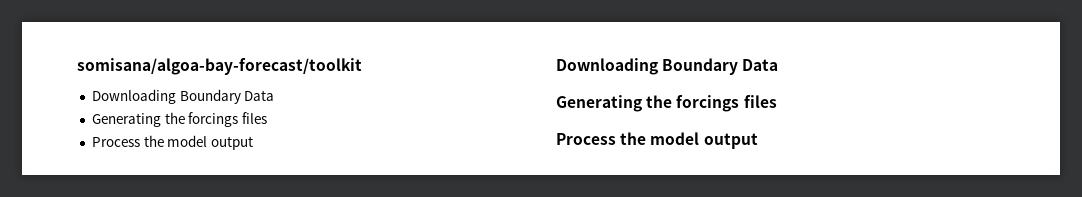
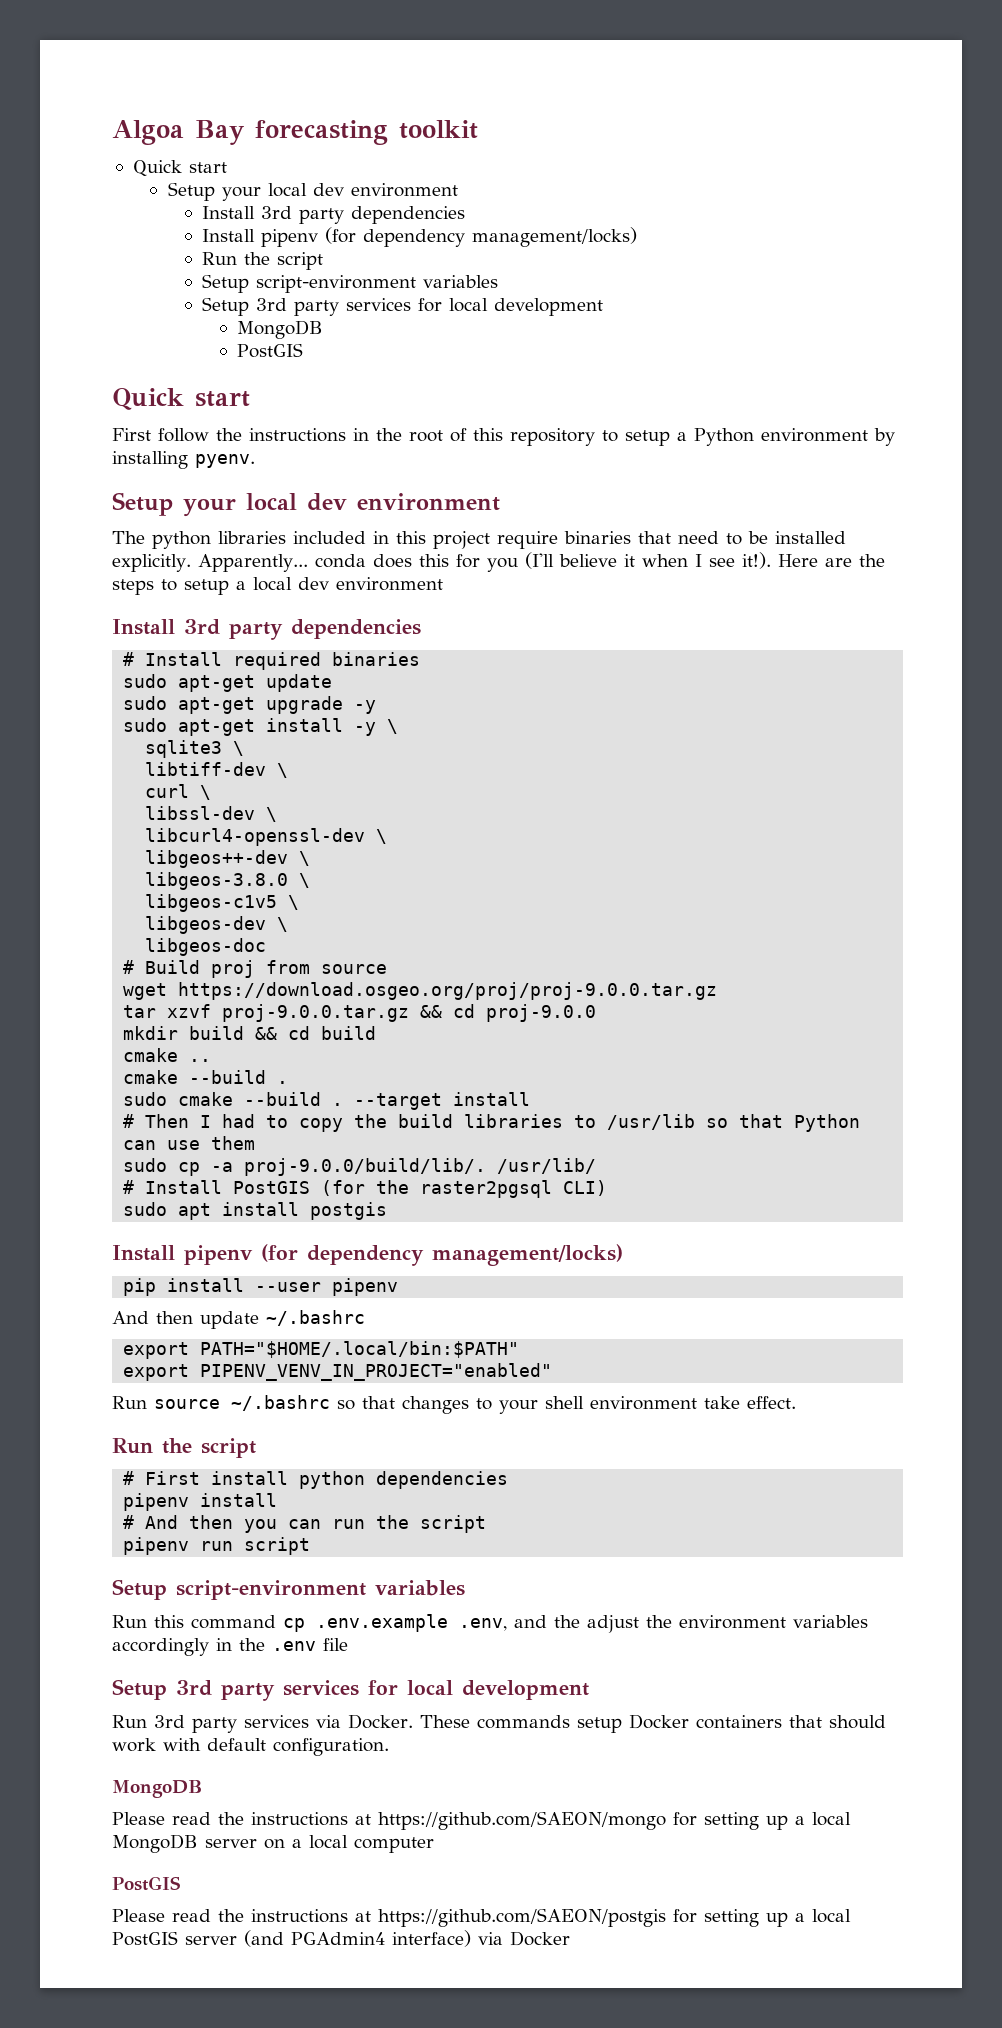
- somisana/algoa-bay-forecast/toolkit
- Downloading Boundary Data
- Generating the forcings files
- Process the model output
- Downloading Boundary Data
- Generating the forcings files
- Process the model output
+ Algoa Bay forecasting toolkit
+ Quick start
+ Setup your local dev environment
+ Install 3rd party dependencies
+ Install pipenv (for dependency management/locks)
+ Run the script
+ Setup script-environment variables
+ Setup 3rd party services for local development
+ MongoDB
+ PostGIS
+ Quick start
+ First follow the instructions in the root of this repository to setup a Python environment by installing pyenv.
+ Setup your local dev environment
+ The python libraries included in this project require binaries that need to be installed explicitly. Apparently... conda does this for you (I'll believe it when I see it!). Here are the steps to setup a local dev environment
+ Install 3rd party dependencies
+ # Install required binaries
+ sudo apt-get update
+ sudo apt-get upgrade -y
+ sudo apt-get install -y \
+ sqlite3 \
+ libtiff-dev \
+ curl \
+ libssl-dev \
+ libcurl4-openssl-dev \
+ libgeos++-dev \
+ libgeos-3.8.0 \
+ libgeos-c1v5 \
+ libgeos-dev \
+ libgeos-doc
+ # Build proj from source
+ wget https://download.osgeo.org/proj/proj-9.0.0.tar.gz
+ tar xzvf proj-9.0.0.tar.gz && cd proj-9.0.0
+ mkdir build && cd build
+ cmake ..
+ cmake --build .
+ sudo cmake --build . --target install
+ # Then I had to copy the build libraries to /usr/lib so that Python can use them
+ sudo cp -a proj-9.0.0/build/lib/. /usr/lib/
+ # Install PostGIS (for the raster2pgsql CLI)
+ sudo apt install postgis
+ Install pipenv (for dependency management/locks)
+ pip install --user pipenv
+ And then update ~/.bashrc
+ export PATH="$HOME/.local/bin:$PATH"
+ export PIPENV_VENV_IN_PROJECT="enabled"
+ Run source ~/.bashrc so that changes to your shell environment take effect.
+ Run the script
+ # First install python dependencies
+ pipenv install
+ # And then you can run the script
+ pipenv run script
+ Setup script-environment variables
+ Run this command cp .env.example .env, and the adjust the environment variables accordingly in the .env file
+ Setup 3rd party services for local development
+ Run 3rd party services via Docker. These commands setup Docker containers that should work with default configuration.
+ MongoDB
+ Please read the instructions at https://github.com/SAEON/mongo for setting up a local MongoDB server on a local computer
+ PostGIS
+ Please read the instructions at https://github.com/SAEON/postgis for setting up a local PostGIS server (and PGAdmin4 interface) via Docker

